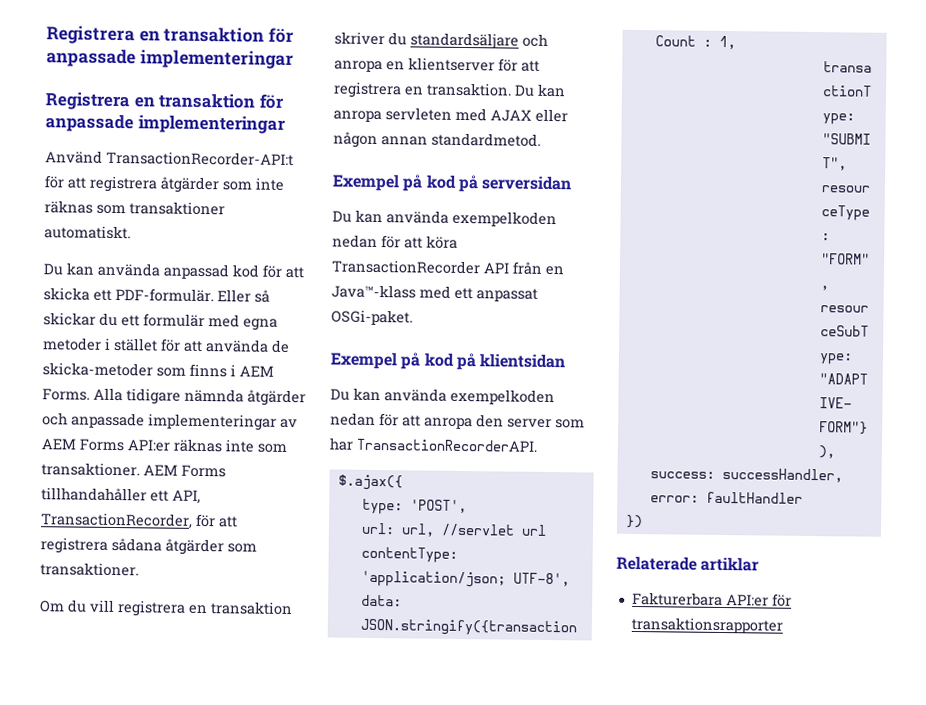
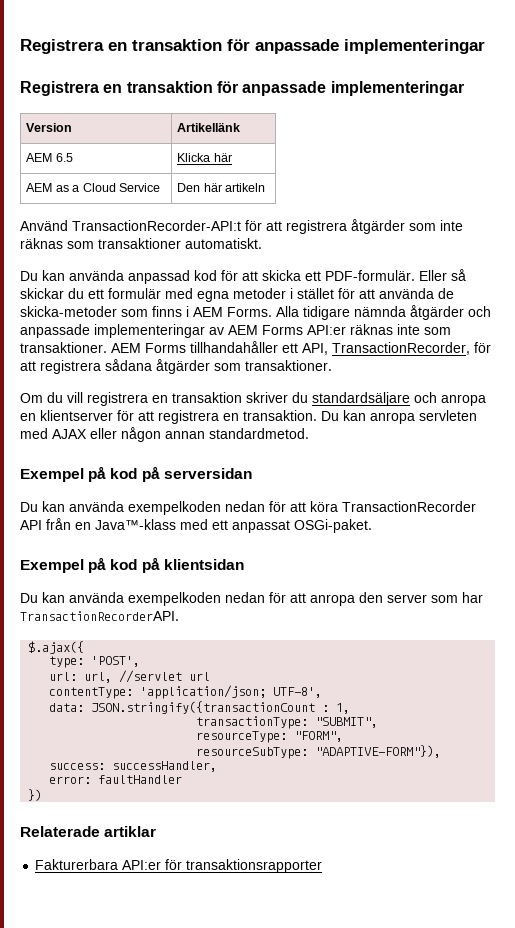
+ Version | Artikellänk
+ AEM 6.5 | Klicka här
+ AEM as a Cloud Service | Den här artikeln

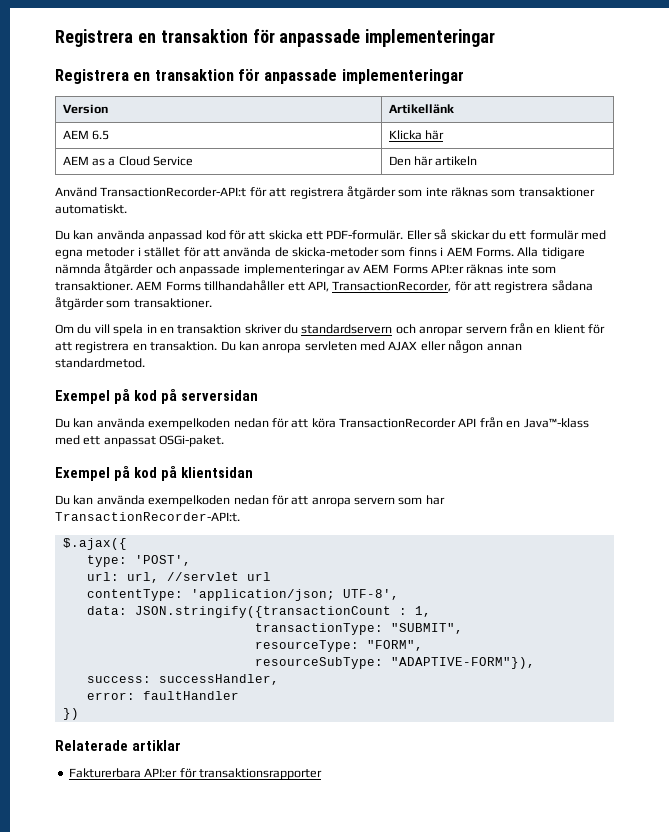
- Om du vill registrera en transaktion skriver du standardsäljare och anropa en klientserver för att registrera en transaktion.
+ Om du vill spela in en transaktion skriver du standardservern och anropar servern från en klient för att registrera en transaktion.
- Du kan använda exempelkoden nedan för att anropa den server som har TransactionRecorderAPI.
+ Du kan använda exempelkoden nedan för att anropa servern som har TransactionRecorder-API:t.

